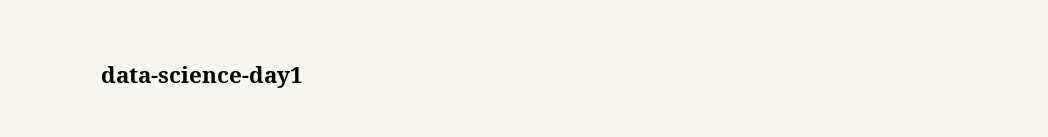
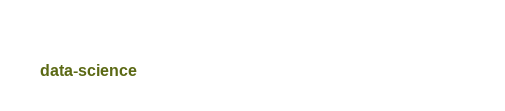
- data-science-day1
+ data-science

